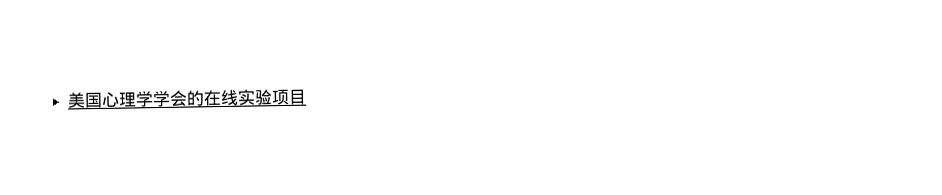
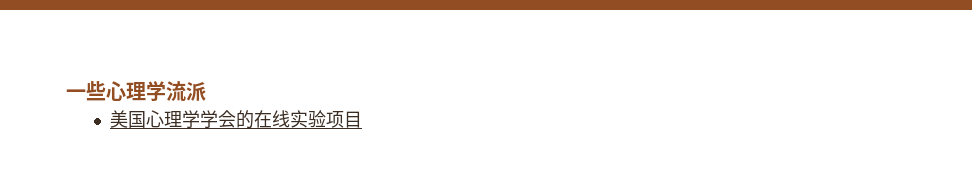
+ 一些心理学流派

